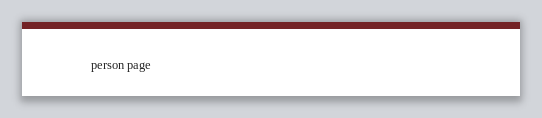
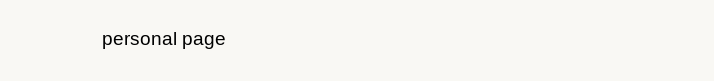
- person page
+ personal page

